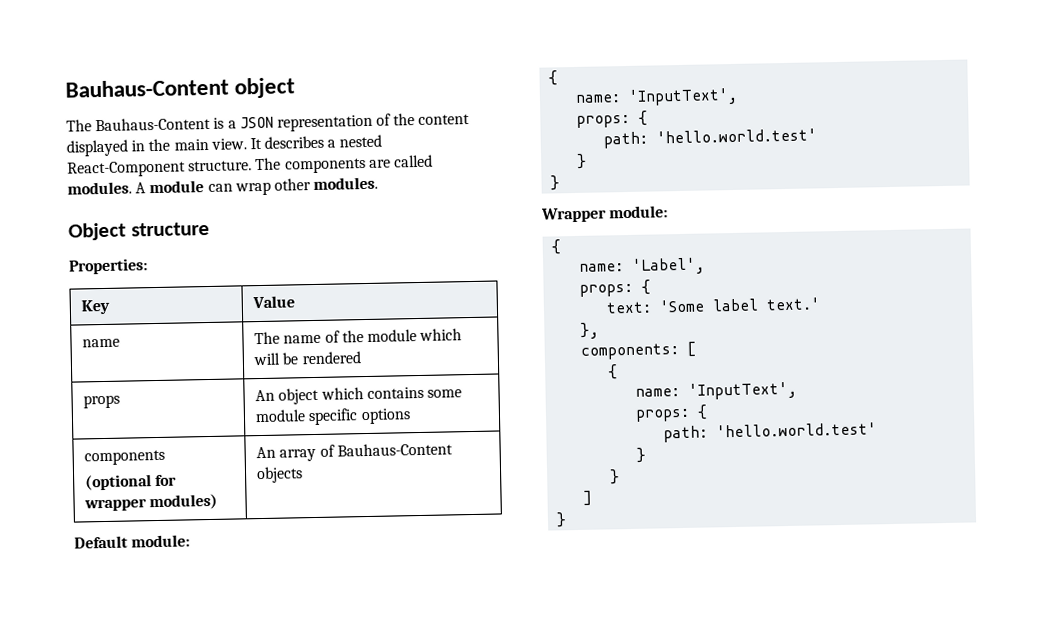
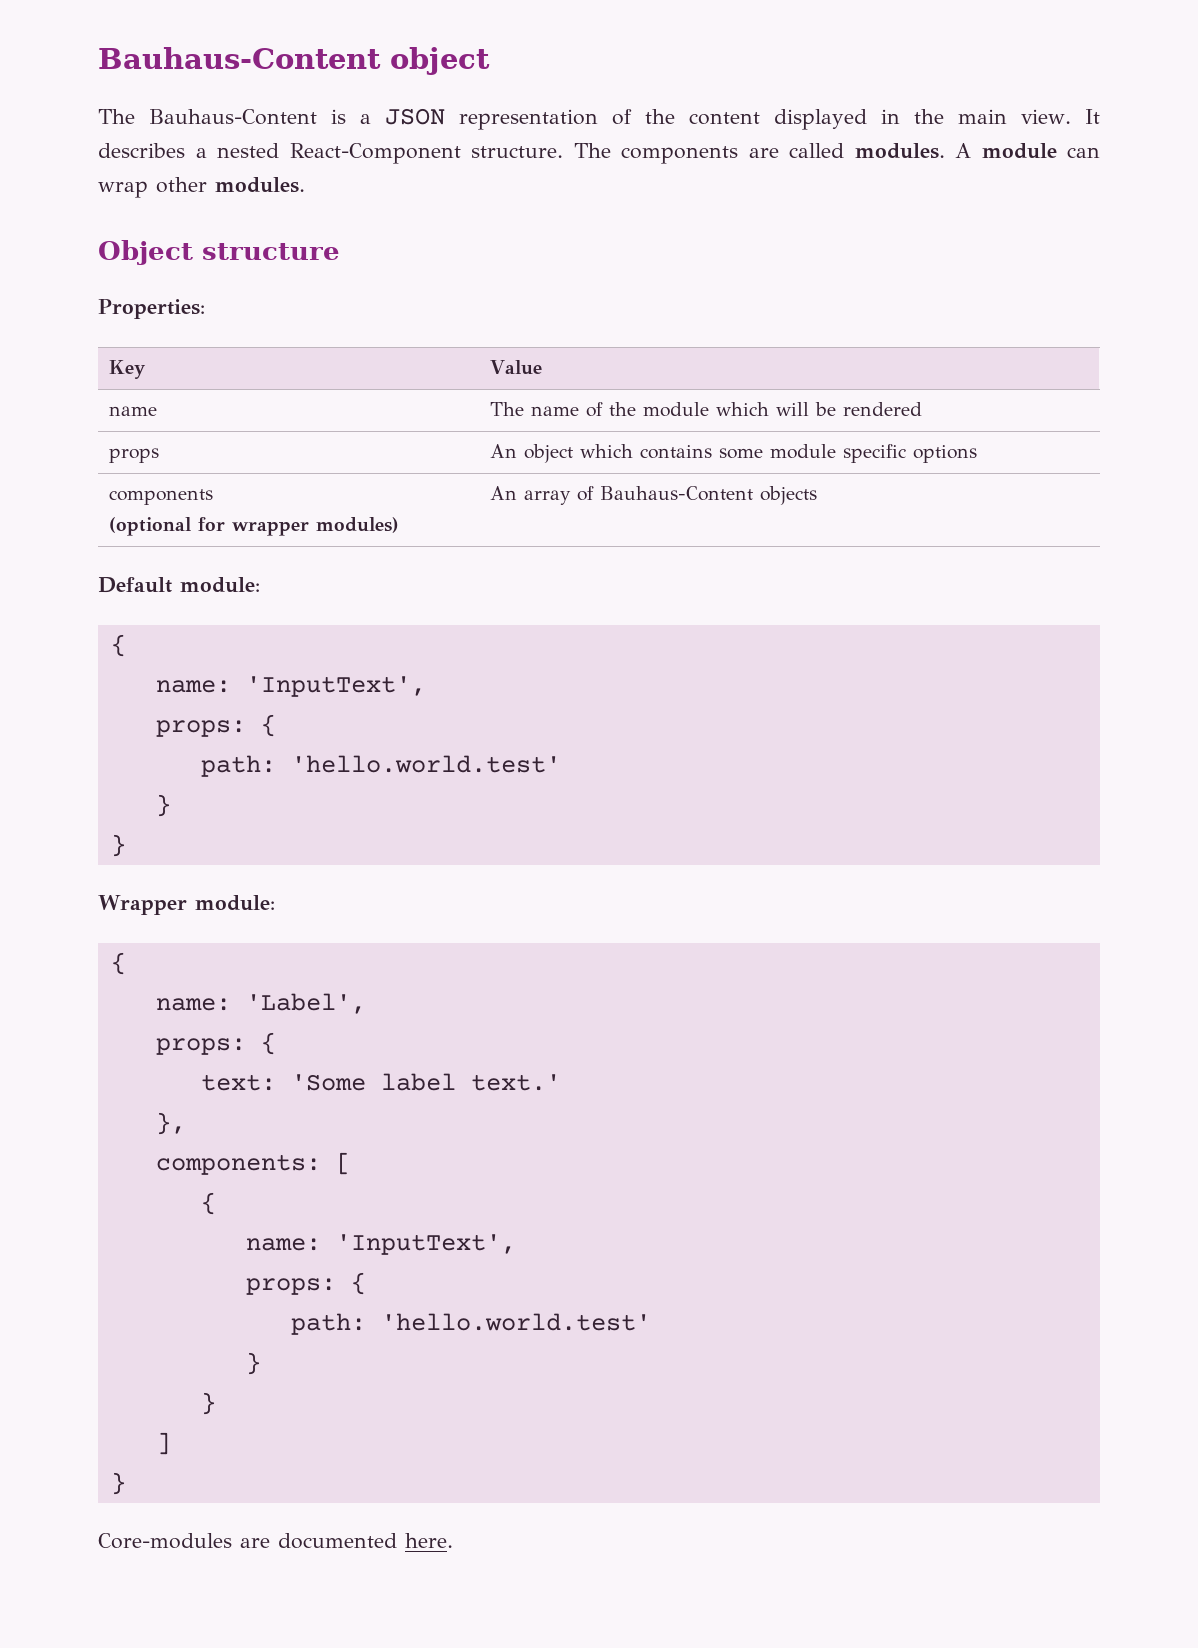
+ Core-modules are documented here.

